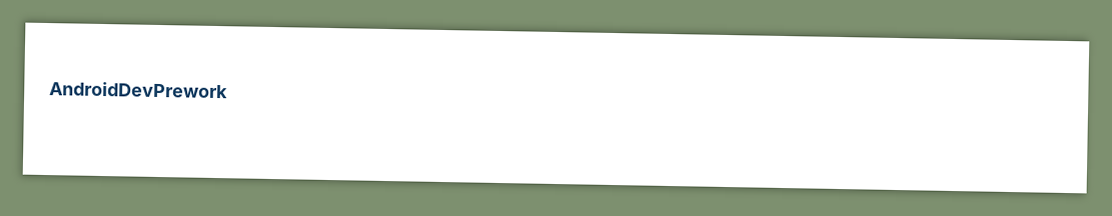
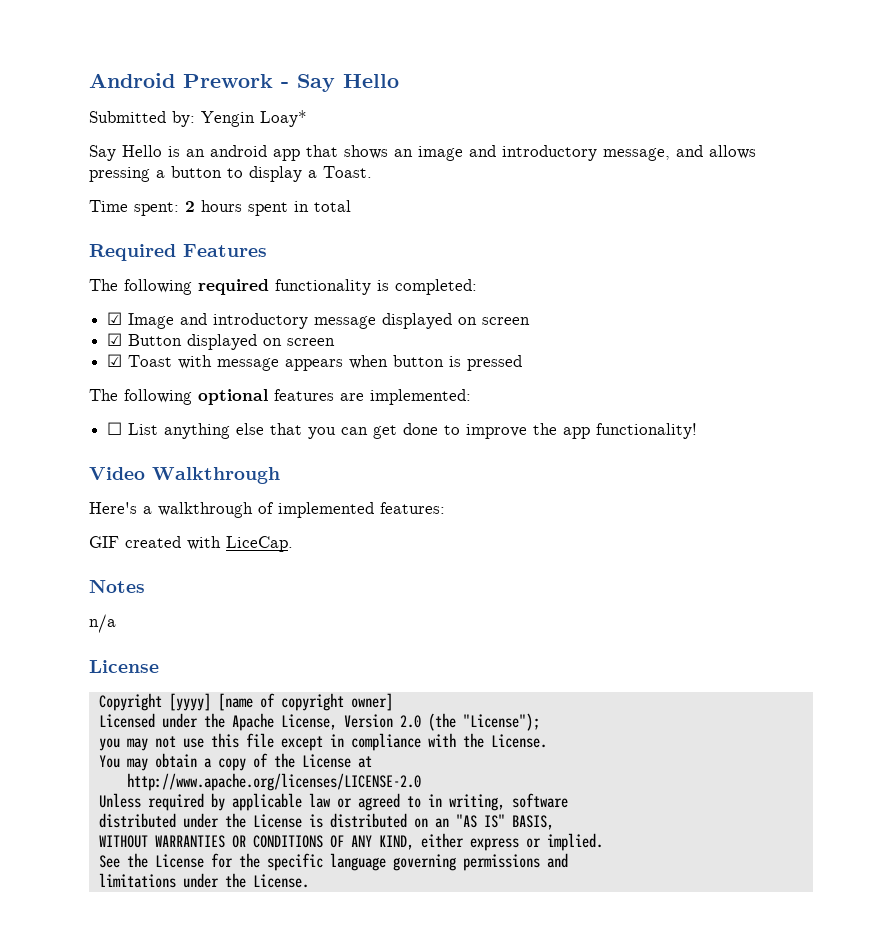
- AndroidDevPrework
+ Android Prework - Say Hello
+ Submitted by: Yengin Loay*
+ Say Hello is an android app that shows an image and introductory message, and allows pressing a button to display a Toast.
+ Time spent: 2 hours spent in total
+ Required Features
+ The following required functionality is completed:
+ ☑ Image and introductory message displayed on screen
+ ☑ Button displayed on screen
+ ☑ Toast with message appears when button is pressed
+ The following optional features are implemented:
+ ☐ List anything else that you can get done to improve the app functionality!
+ Video Walkthrough
+ Here's a walkthrough of implemented features:
+ GIF created with LiceCap.
+ Notes
+ n/a
+ License
+ Copyright [yyyy] [name of copyright owner]
+ Licensed under the Apache License, Version 2.0 (the "License");
+ you may not use this file except in compliance with the License.
+ You may obtain a copy of the License at
+ http://www.apache.org/licenses/LICENSE-2.0
+ Unless required by applicable law or agreed to in writing, software
+ distributed under the License is distributed on an "AS IS" BASIS,
+ WITHOUT WARRANTIES OR CONDITIONS OF ANY KIND, either express or implied.
+ See the License for the specific language governing permissions and
+ limitations under the License.

